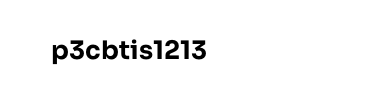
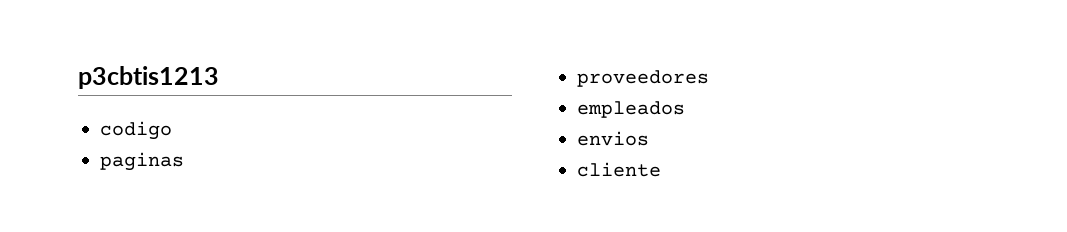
+ codigo
+ paginas
+ proveedores
+ empleados
+ envios
+ cliente

